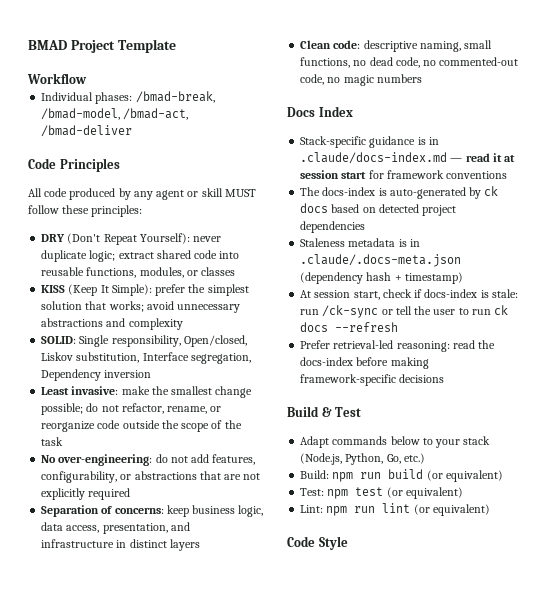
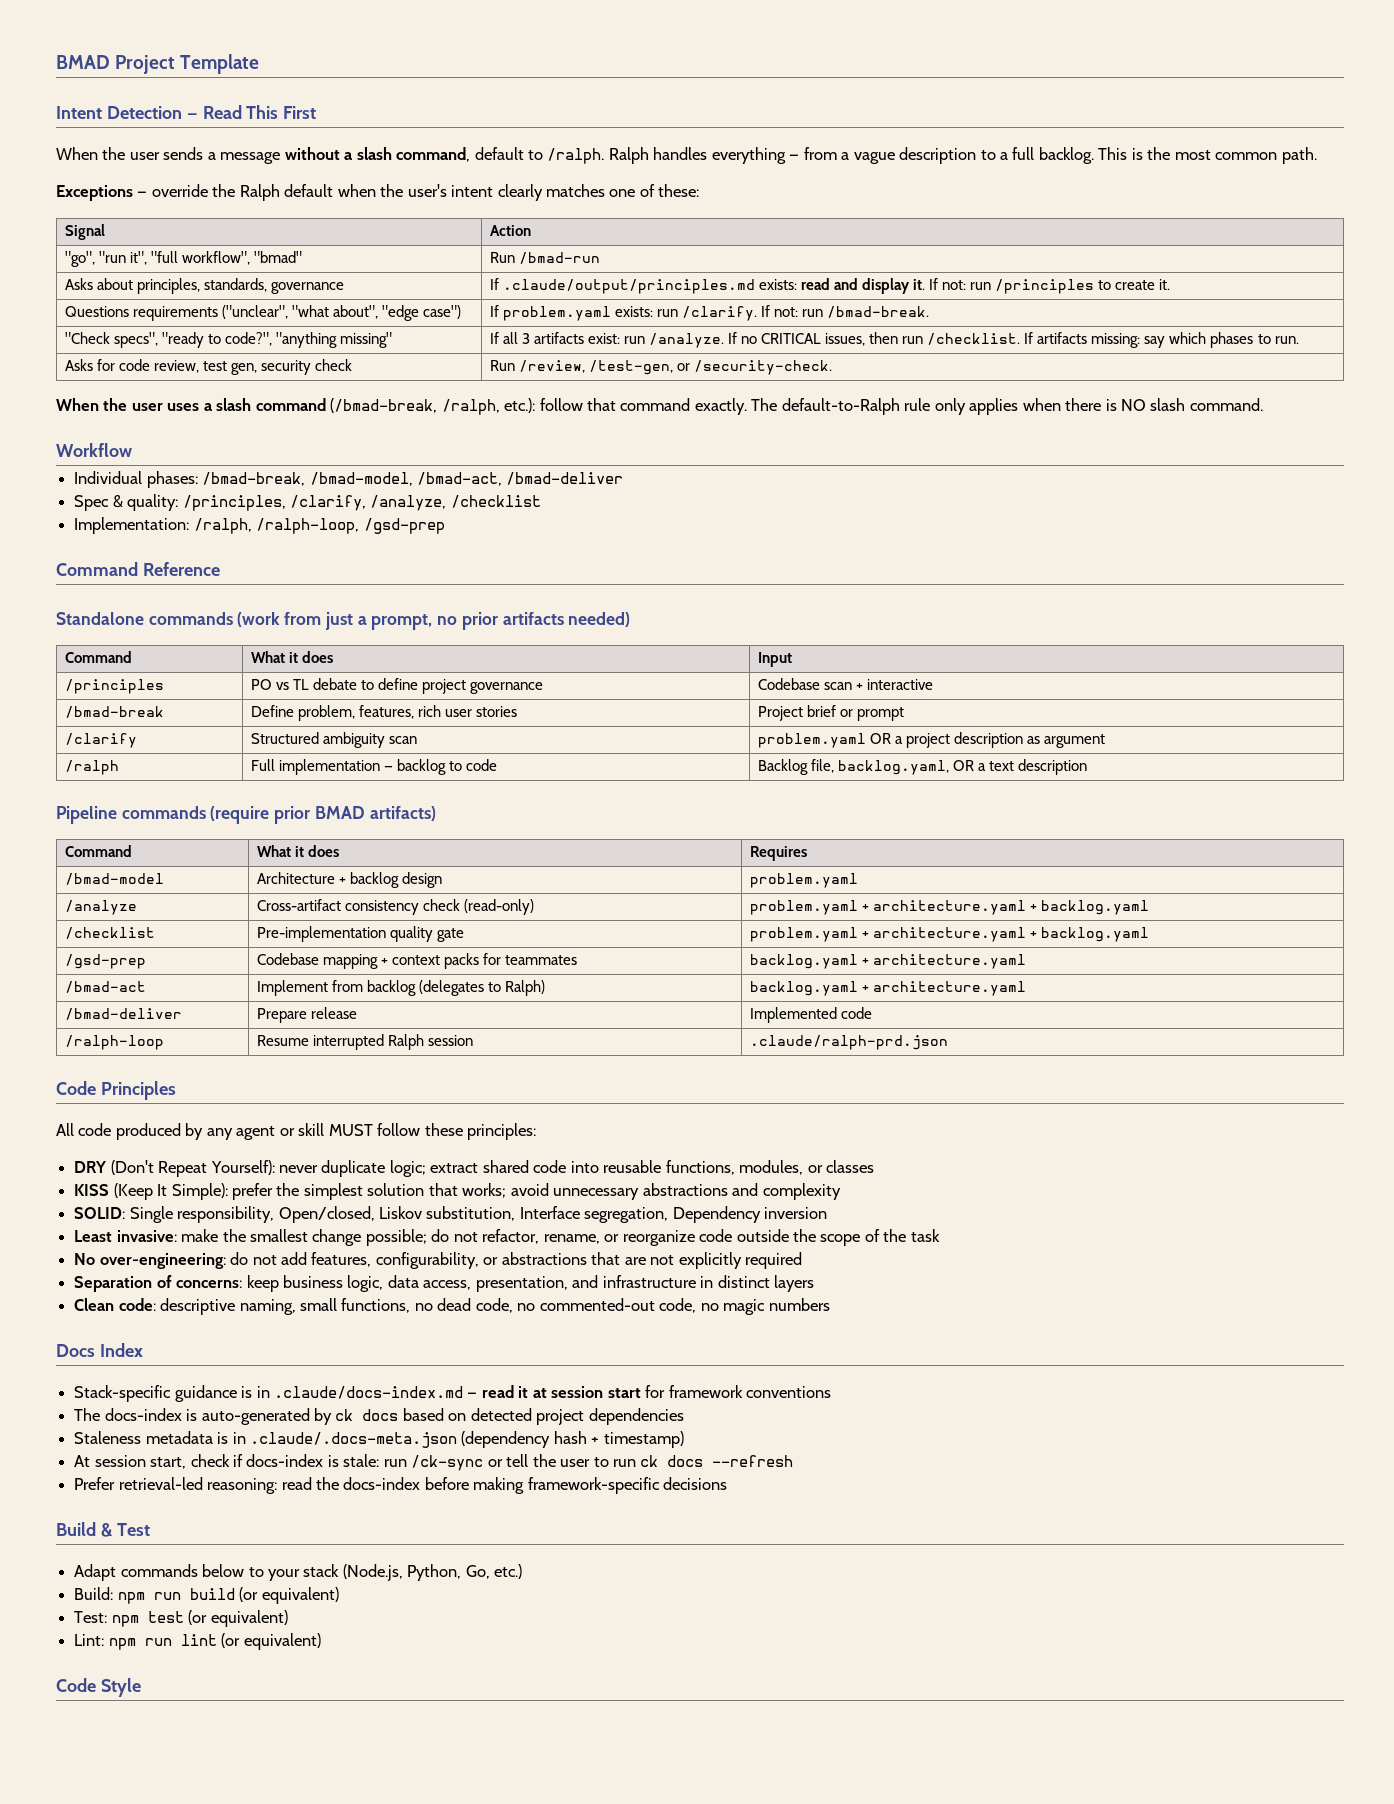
+ Intent Detection — Read This First
+ When the user sends a message without a slash command, default to /ralph. Ralph handles everything — from a vague description to a full backlog. This is the most common path.
+ Exceptions — override the Ralph default when the user's intent clearly matches one of these:
+ Signal | Action
+ "go", "run it", "full workflow", "bmad" | Run /bmad-run
+ Asks about principles, standards, governance | If .claude/output/principles.md exists: read and display it. If not: run /principles to create it.
+ Questions requirements ("unclear", "what about", "edge case") | If problem.yaml exists: run /clarify. If not: run /bmad-break.
+ "Check specs", "ready to code?", "anything missing" | If all 3 artifacts exist: run /analyze. If no CRITICAL issues, then run /checklist. If artifacts missing: say which phases to run.
+ Asks for code review, test gen, security check | Run /review, /test-gen, or /security-check.
+ When the user uses a slash command (/bmad-break, /ralph, etc.): follow that command exactly. The default-to-Ralph rule only applies when there is NO slash command.
+ Spec & quality: /principles, /clarify, /analyze, /checklist
+ Implementation: /ralph, /ralph-loop, /gsd-prep
+ Command Reference
+ Standalone commands (work from just a prompt, no prior artifacts needed)
+ Command | What it does | Input
+ /principles | PO vs TL debate to define project governance | Codebase scan + interactive
+ /bmad-break | Define problem, features, rich user stories | Project brief or prompt
+ /clarify | Structured ambiguity scan | problem.yaml OR a project description as argument
+ /ralph | Full implementation — backlog to code | Backlog file, backlog.yaml, OR a text description
+ Pipeline commands (require prior BMAD artifacts)
+ Command | What it does | Requires
+ /bmad-model | Architecture + backlog design | problem.yaml
+ /analyze | Cross-artifact consistency check (read-only) | problem.yaml + architecture.yaml + backlog.yaml
+ /checklist | Pre-implementation quality gate | problem.yaml + architecture.yaml + backlog.yaml
+ /gsd-prep | Codebase mapping + context packs for teammates | backlog.yaml + architecture.yaml
+ /bmad-act | Implement from backlog (delegates to Ralph) | backlog.yaml + architecture.yaml
+ /bmad-deliver | Prepare release | Implemented code
+ /ralph-loop | Resume interrupted Ralph session | .claude/ralph-prd.json

